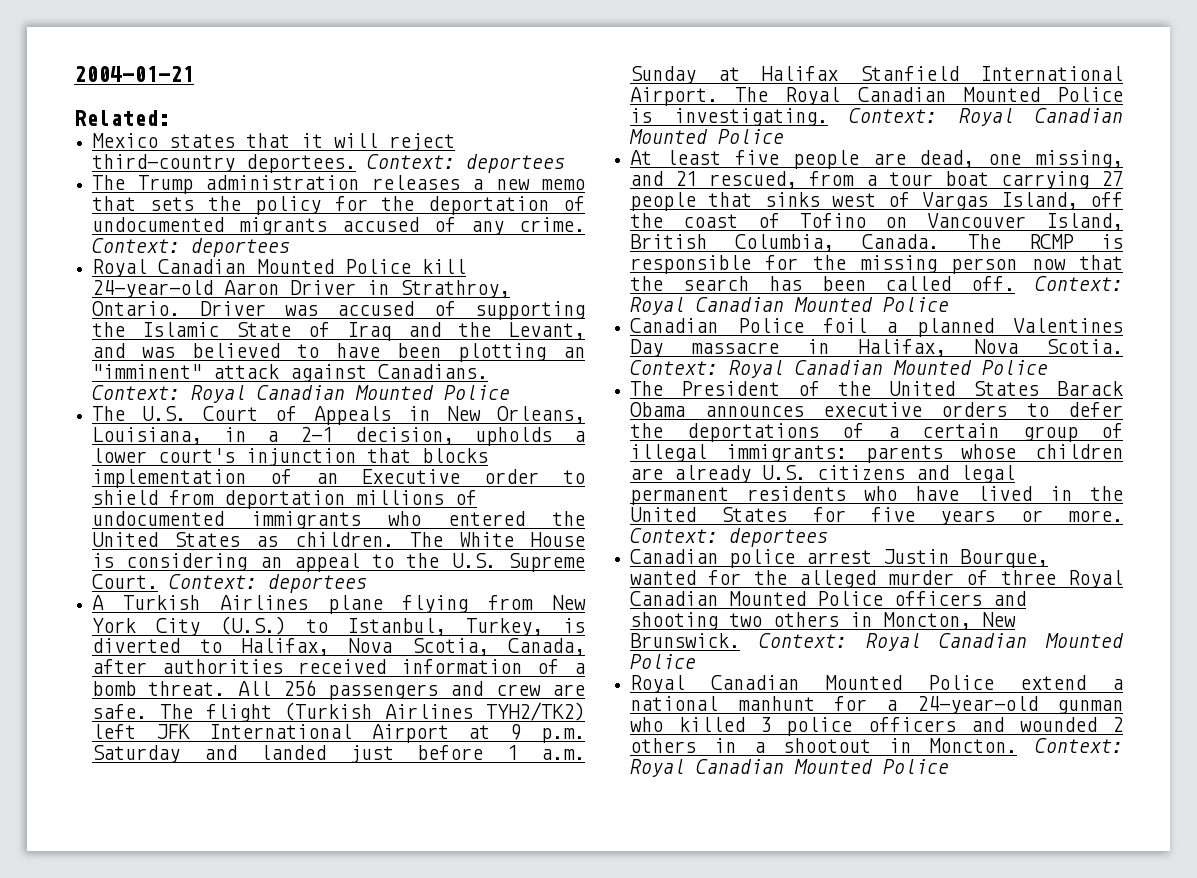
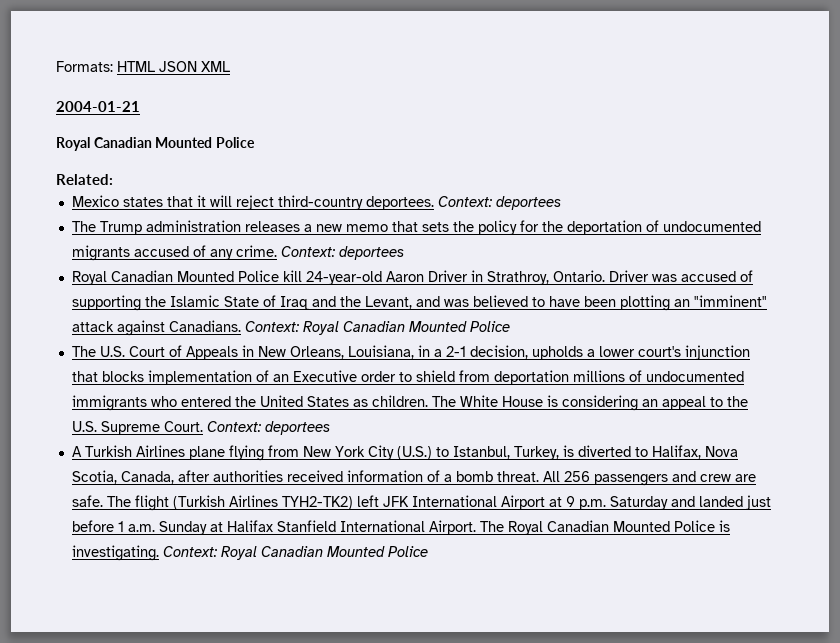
+ Formats: HTML JSON XML
  2004-01-21
+ Royal Canadian Mounted Police
- The flight (Turkish Airlines TYH2/TK2) left JFK International Airport at 9 p.m. Saturday and landed just before 1 a.m. Sunday at Halifax Stanfield International Airport.
+ The flight (Turkish Airlines TYH2-TK2) left JFK International Airport at 9 p.m. Saturday and landed just before 1 a.m. Sunday at Halifax Stanfield International Airport.
- At least five people are dead, one missing, and 21 rescued, from a tour boat carrying 27 people that sinks west of Vargas Island, off the coast of Tofino on Vancouver Island, British Columbia, Canada. The RCMP is responsible for the missing person now that the search has been called off. Context: Royal Canadian Mounted Police
- Canadian Police foil a planned Valentines Day massacre in Halifax, Nova Scotia. Context: Royal Canadian Mounted Police
- The President of the United States Barack Obama announces executive orders to defer the deportations of a certain group of illegal immigrants: parents whose children are already U.S. citizens and legal permanent residents who have lived in the United States for five years or more. Context: deportees
- Canadian police arrest Justin Bourque, wanted for the alleged murder of three Royal Canadian Mounted Police officers and shooting two others in Moncton, New Brunswick. Context: Royal Canadian Mounted Police
- Royal Canadian Mounted Police extend a national manhunt for a 24-year-old gunman who killed 3 police officers and wounded 2 others in a shootout in Moncton. Context: Royal Canadian Mounted Police

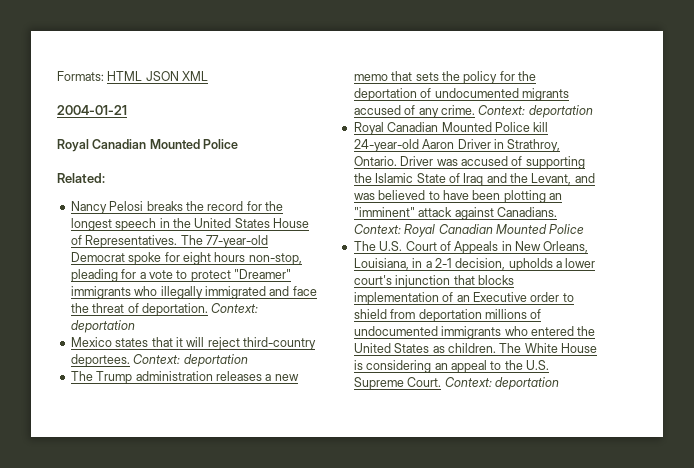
+ Nancy Pelosi breaks the record for the longest speech in the United States House of Representatives. The 77-year-old Democrat spoke for eight hours non-stop, pleading for a vote to protect "Dreamer" immigrants who illegally immigrated and face the threat of deportation. Context: deportation
- Mexico states that it will reject third-country deportees. Context: deportees
+ Mexico states that it will reject third-country deportees. Context: deportation
- The Trump administration releases a new memo that sets the policy for the deportation of undocumented migrants accused of any crime. Context: deportees
+ The Trump administration releases a new memo that sets the policy for the deportation of undocumented migrants accused of any crime. Context: deportation
- The White House is considering an appeal to the U.S. Supreme Court. Context: deportees
- A Turkish Airlines plane flying from New York City (U.S.) to Istanbul, Turkey, is diverted to Halifax, Nova Scotia, Canada, after authorities received information of a bomb threat. All 256 passengers and crew are safe. The flight (Turkish Airlines TYH2-TK2) left JFK International Airport at 9 p.m. Saturday and landed just before 1 a.m. Sunday at Halifax Stanfield International Airport. The Royal Canadian Mounted Police is investigating. Context: Royal Canadian Mounted Police
+ The White House is considering an appeal to the U.S. Supreme Court. Context: deportation

